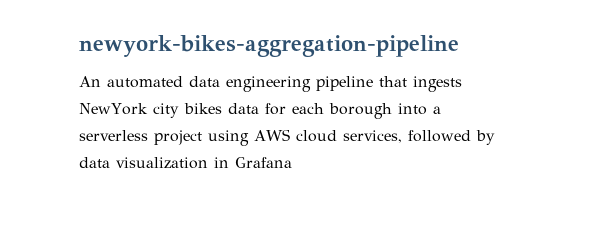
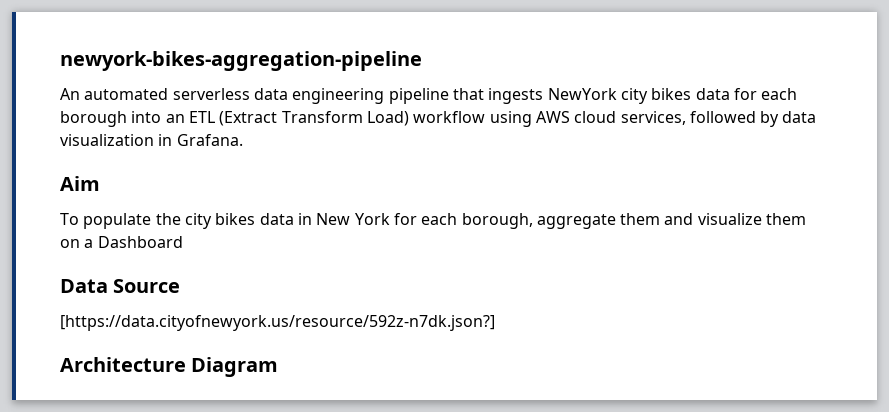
- An automated data engineering pipeline that ingests NewYork city bikes data for each borough into a serverless project using AWS cloud services, followed by data visualization in Grafana
+ An automated serverless data engineering pipeline that ingests NewYork city bikes data for each borough into an ETL (Extract Transform Load) workflow using AWS cloud services, followed by data visualization in Grafana.
+ Aim
+ To populate the city bikes data in New York for each borough, aggregate them and visualize them on a Dashboard
+ Data Source
+ [https://data.cityofnewyork.us/resource/592z-n7dk.json?]
+ Architecture Diagram

